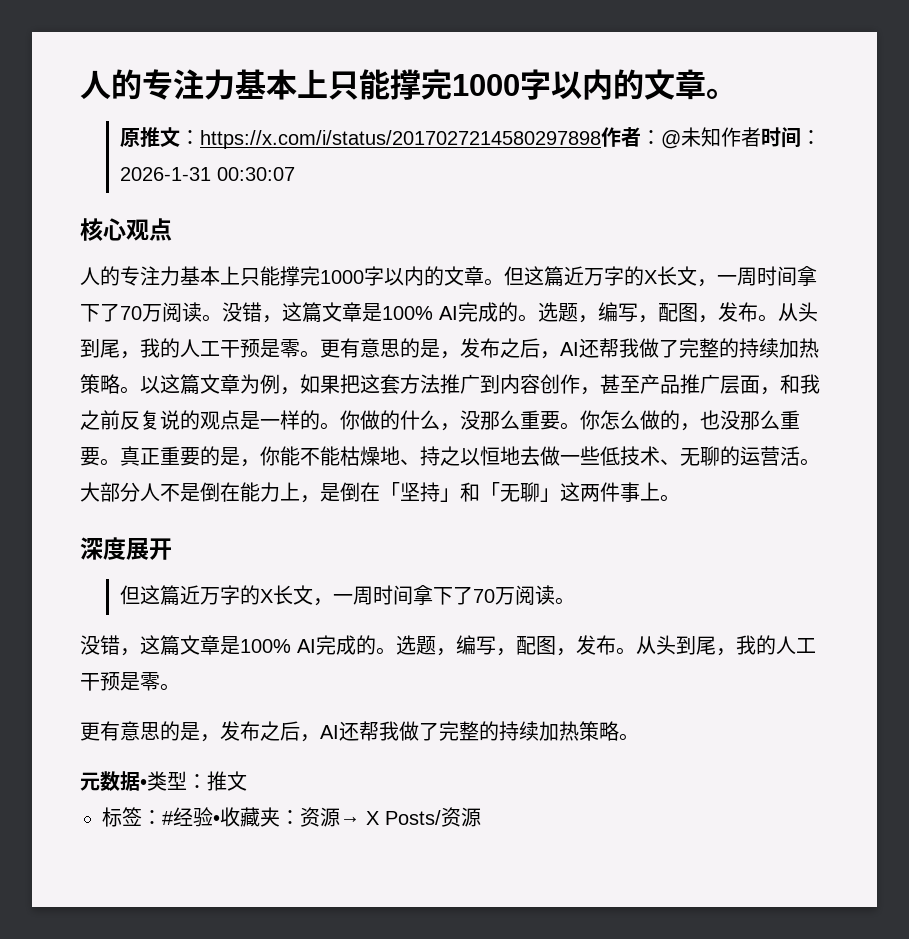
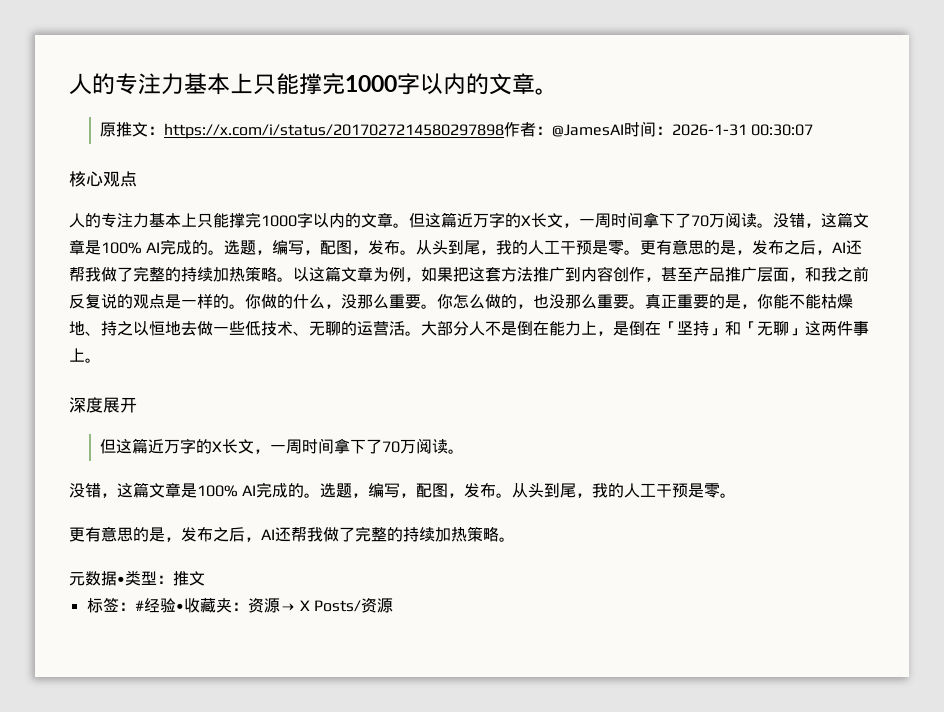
- 原推文：https://x.com/i/status/2017027214580297898作者：@未知作者时间：2026-1-31 00:30:07
+ 原推文：https://x.com/i/status/2017027214580297898作者：@JamesAI时间：2026-1-31 00:30:07

